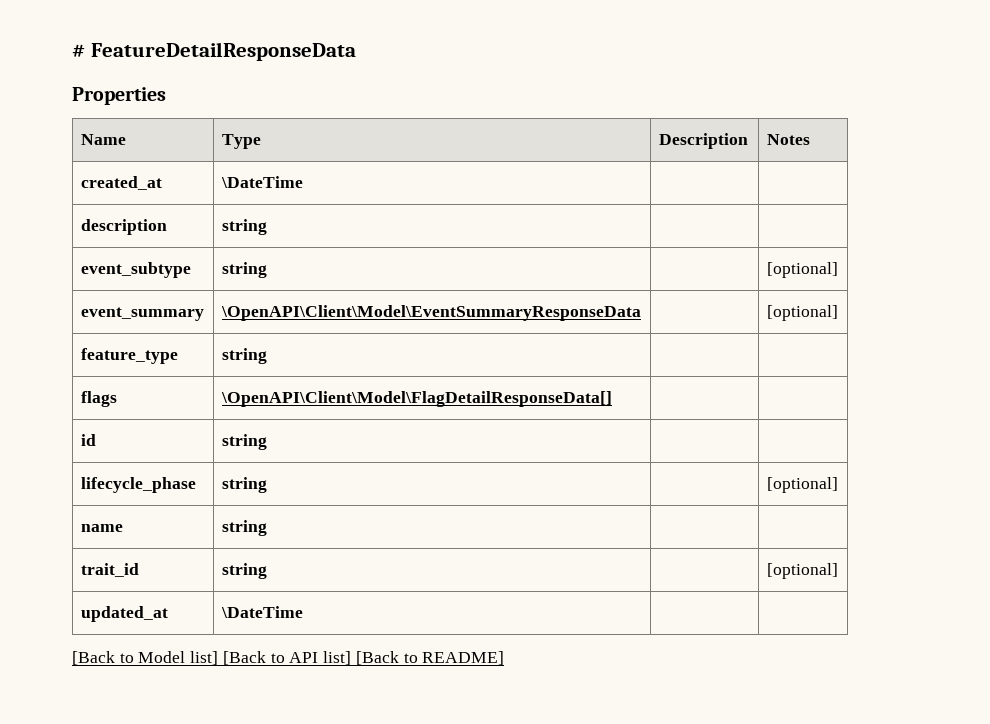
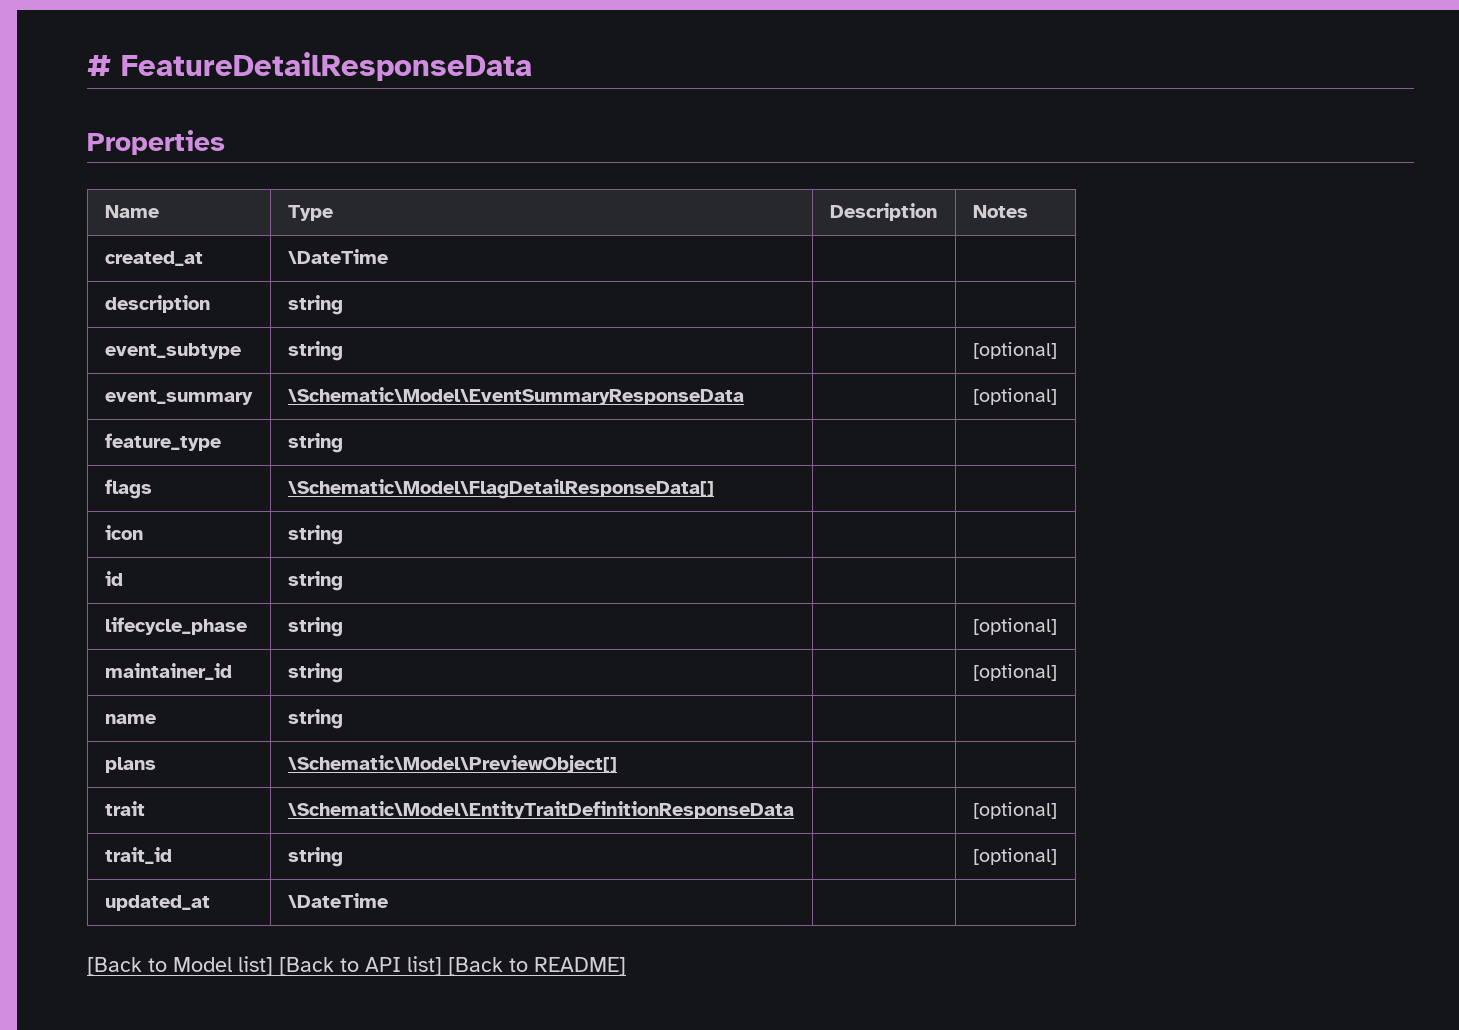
- event_summary | \OpenAPI\Client\Model\EventSummaryResponseData | | [optional]
+ event_summary | \Schematic\Model\EventSummaryResponseData | | [optional]
- flags | \OpenAPI\Client\Model\FlagDetailResponseData[] | |
+ flags | \Schematic\Model\FlagDetailResponseData[] | |
+ icon | string | |
+ maintainer_id | string | | [optional]
+ plans | \Schematic\Model\PreviewObject[] | |
+ trait | \Schematic\Model\EntityTraitDefinitionResponseData | | [optional]

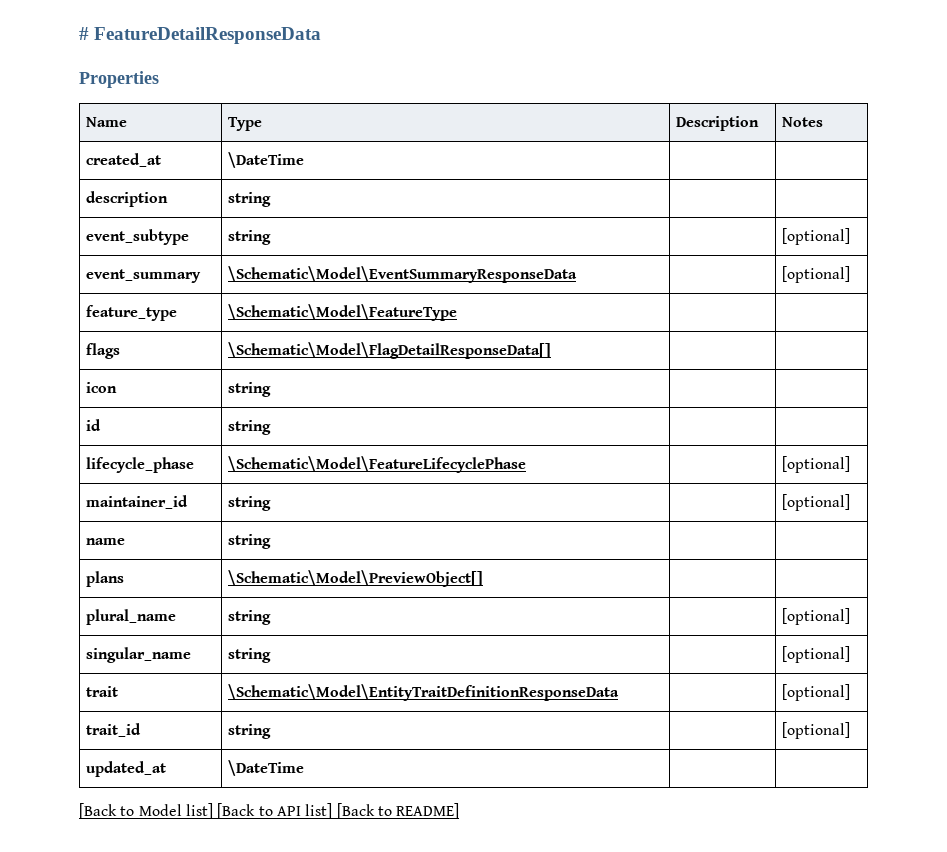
- feature_type | string | |
+ feature_type | \Schematic\Model\FeatureType | |
- lifecycle_phase | string | | [optional]
+ lifecycle_phase | \Schematic\Model\FeatureLifecyclePhase | | [optional]
+ plural_name | string | | [optional]
+ singular_name | string | | [optional]

